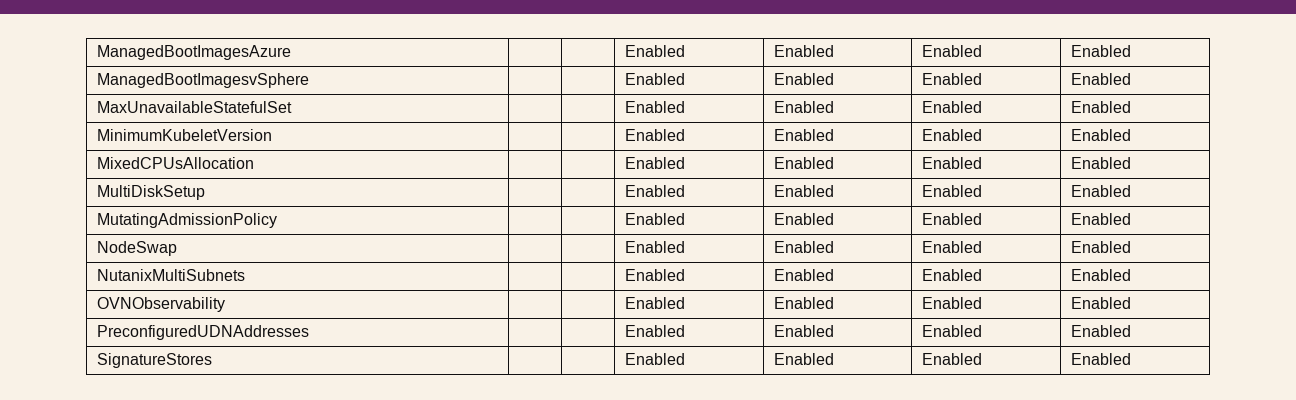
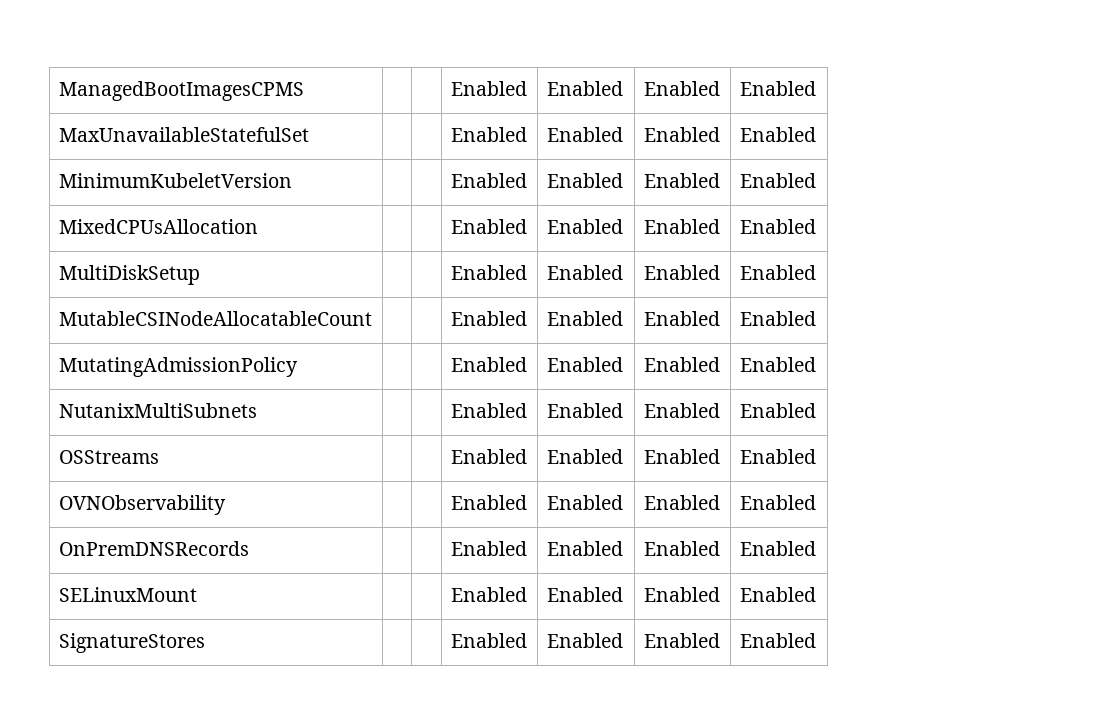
- ManagedBootImagesAzure | | | Enabled | Enabled | Enabled | Enabled
- ManagedBootImagesvSphere | | | Enabled | Enabled | Enabled | Enabled
+ ManagedBootImagesCPMS | | | Enabled | Enabled | Enabled | Enabled
+ MutableCSINodeAllocatableCount | | | Enabled | Enabled | Enabled | Enabled
  MutatingAdmissionPolicy | | | Enabled | Enabled | Enabled | Enabled
- NodeSwap | | | Enabled | Enabled | Enabled | Enabled
+ OSStreams | | | Enabled | Enabled | Enabled | Enabled
- PreconfiguredUDNAddresses | | | Enabled | Enabled | Enabled | Enabled
+ OnPremDNSRecords | | | Enabled | Enabled | Enabled | Enabled
+ SELinuxMount | | | Enabled | Enabled | Enabled | Enabled

